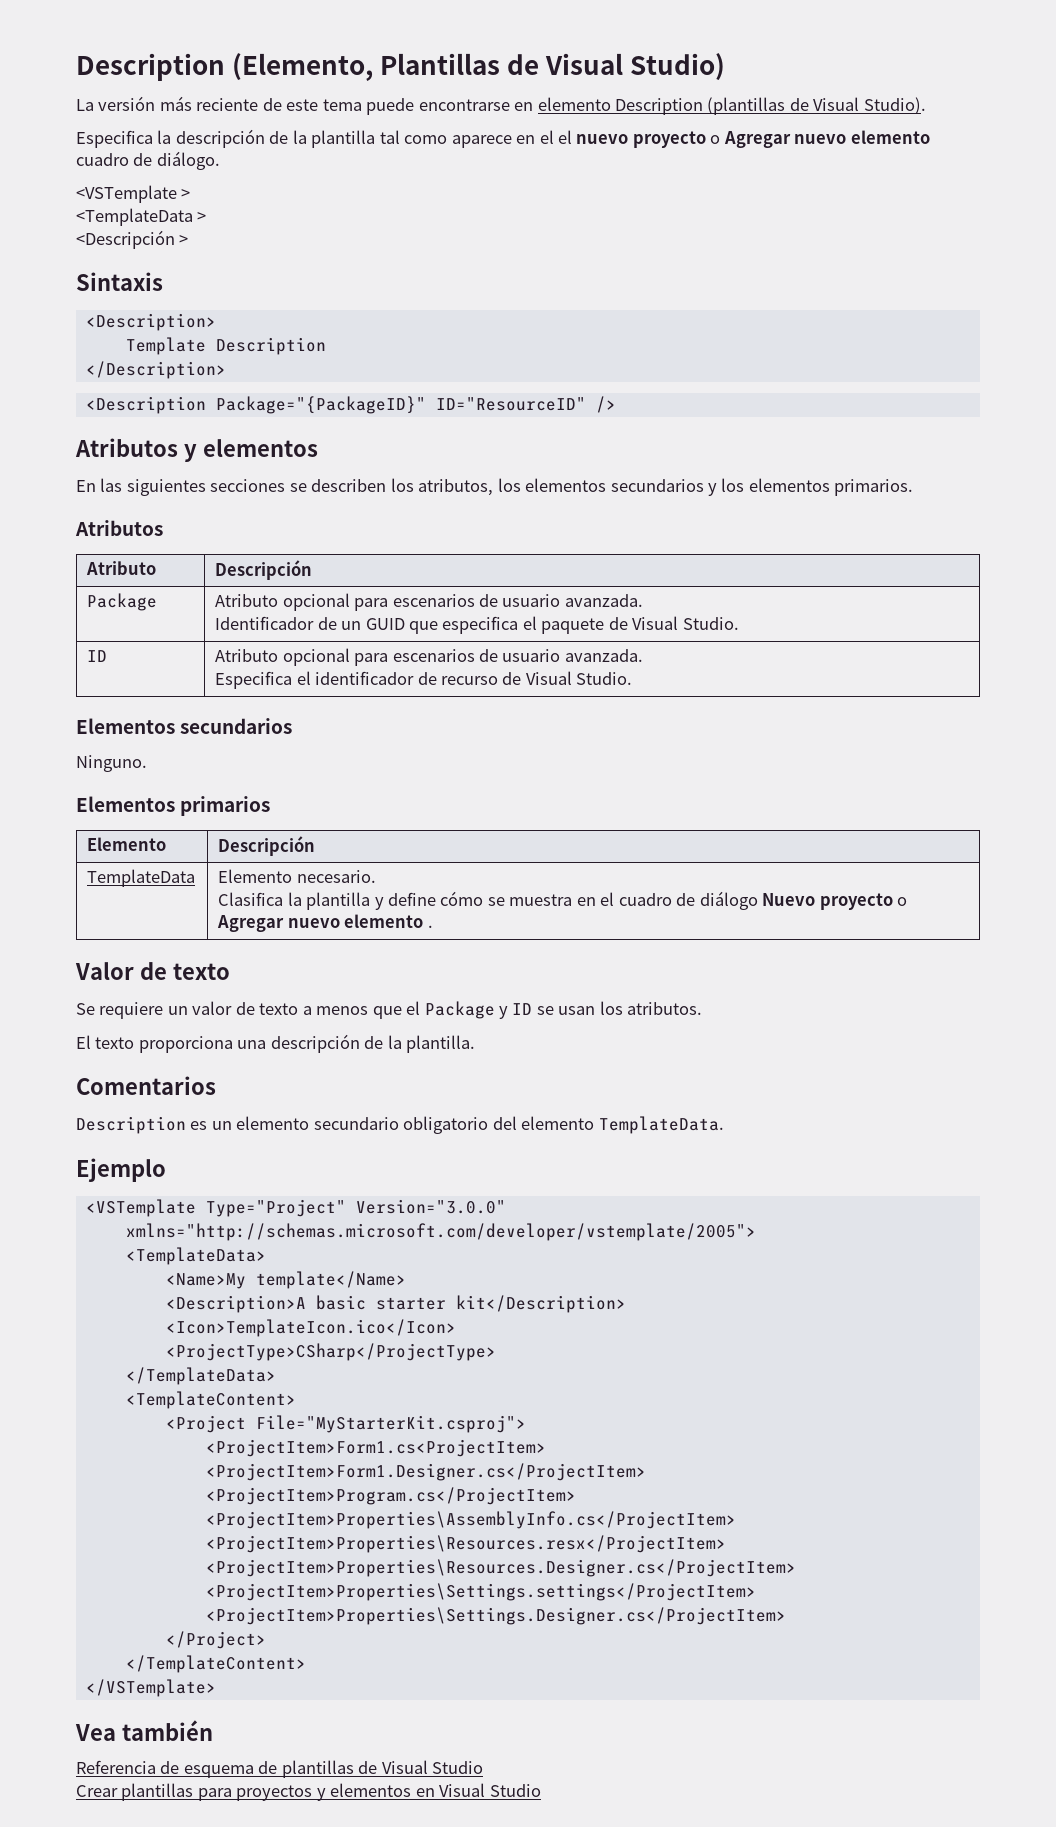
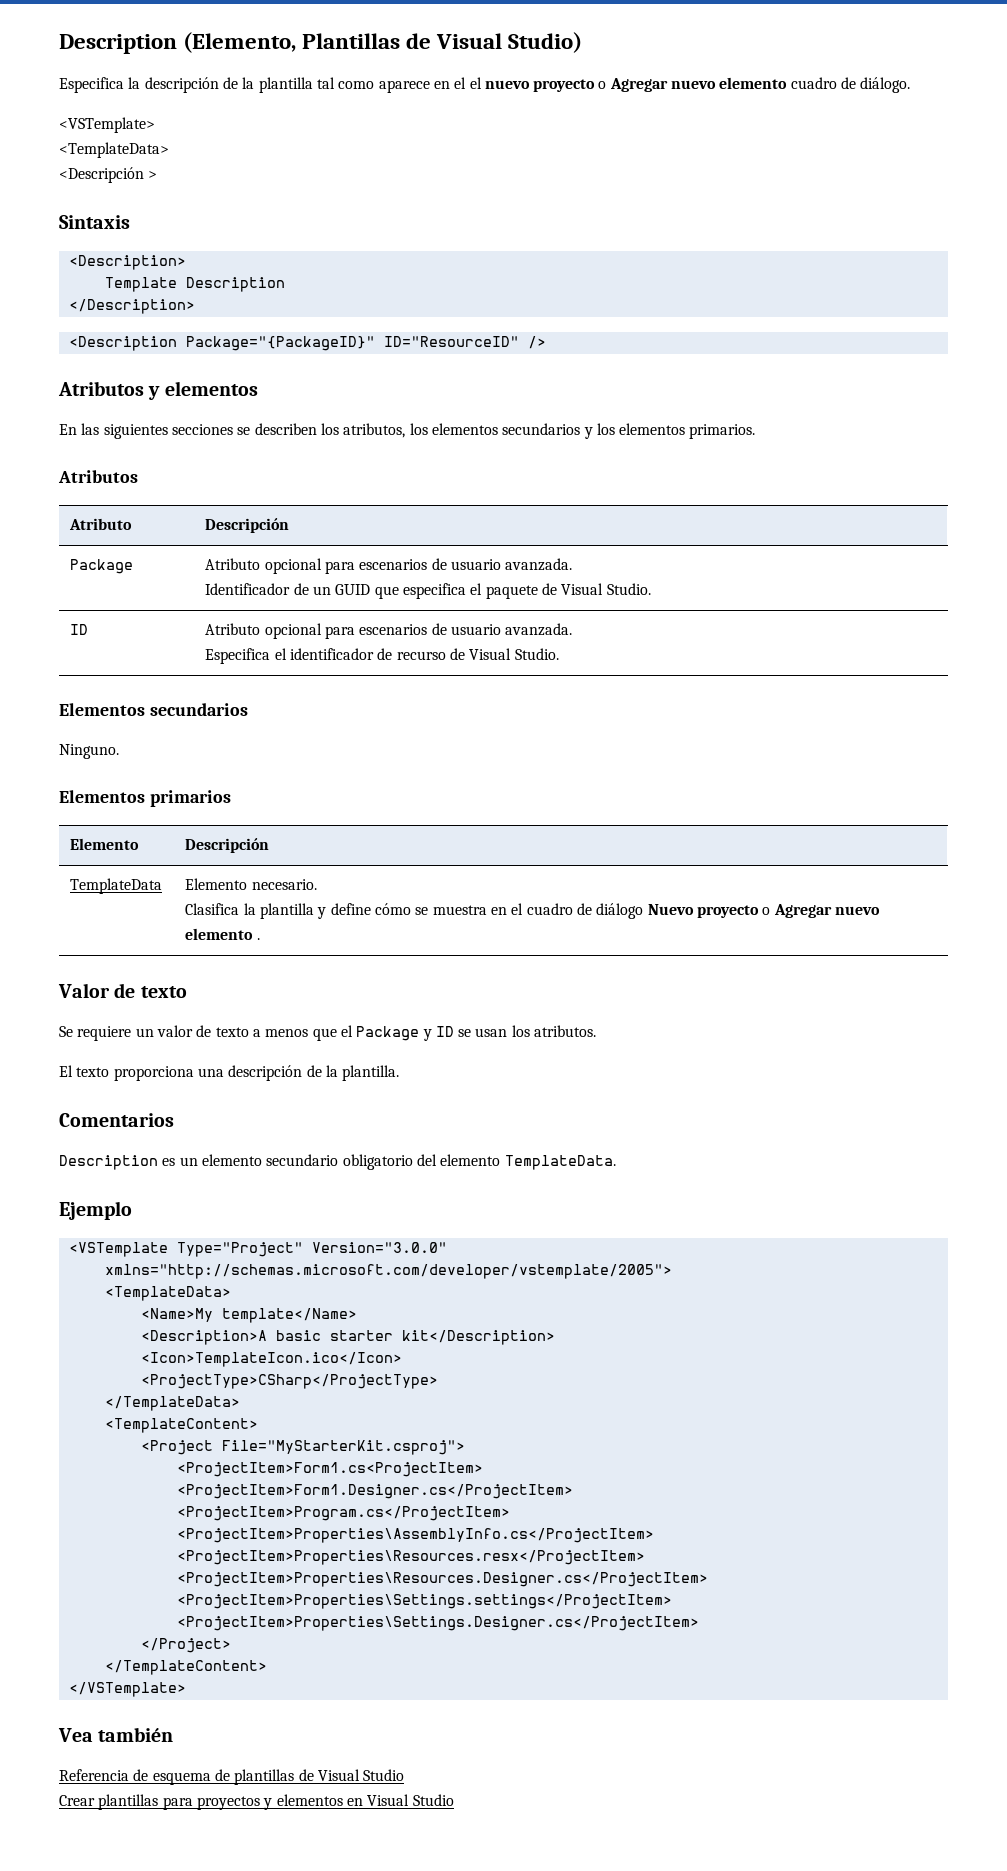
- La versión más reciente de este tema puede encontrarse en elemento Description (plantillas de Visual Studio).
- <VSTemplate >
- <TemplateData >
+ <VSTemplate>
+ <TemplateData>

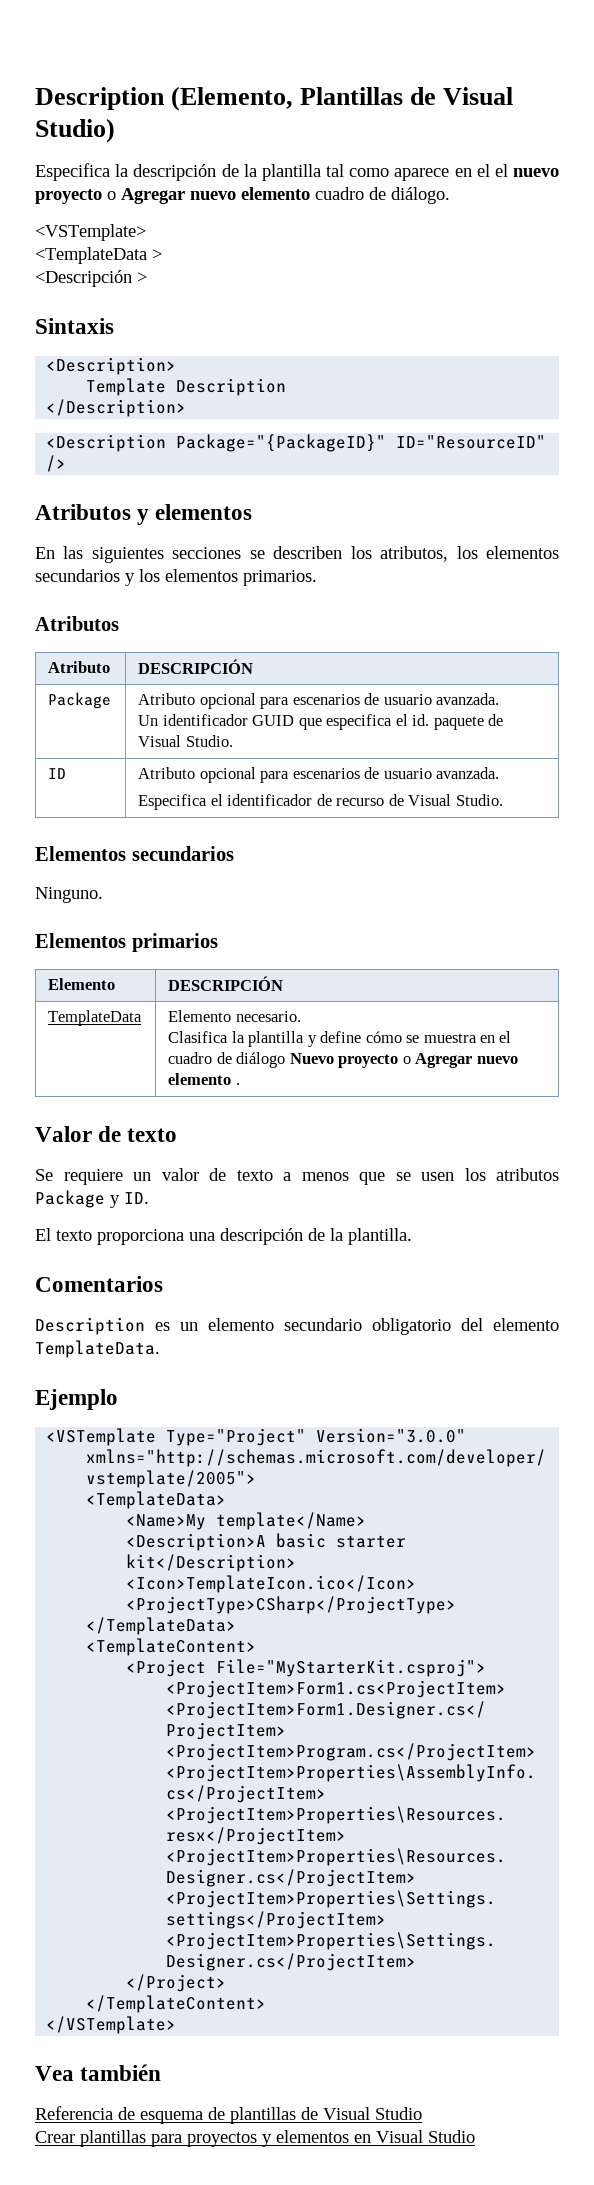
  <VSTemplate>
- <TemplateData>
+ <TemplateData >
- Atributo | Descripción
+ Atributo | DESCRIPCIÓN
  Package | Atributo opcional para escenarios de usuario avanzada.
- Identificador de un GUID que especifica el paquete de Visual Studio.
+ Un identificador GUID que especifica el id. paquete de Visual Studio.
- Elemento | Descripción
+ Elemento | DESCRIPCIÓN
- Se requiere un valor de texto a menos que el Package y ID se usan los atributos.
+ Se requiere un valor de texto a menos que se usen los atributos Package y ID.

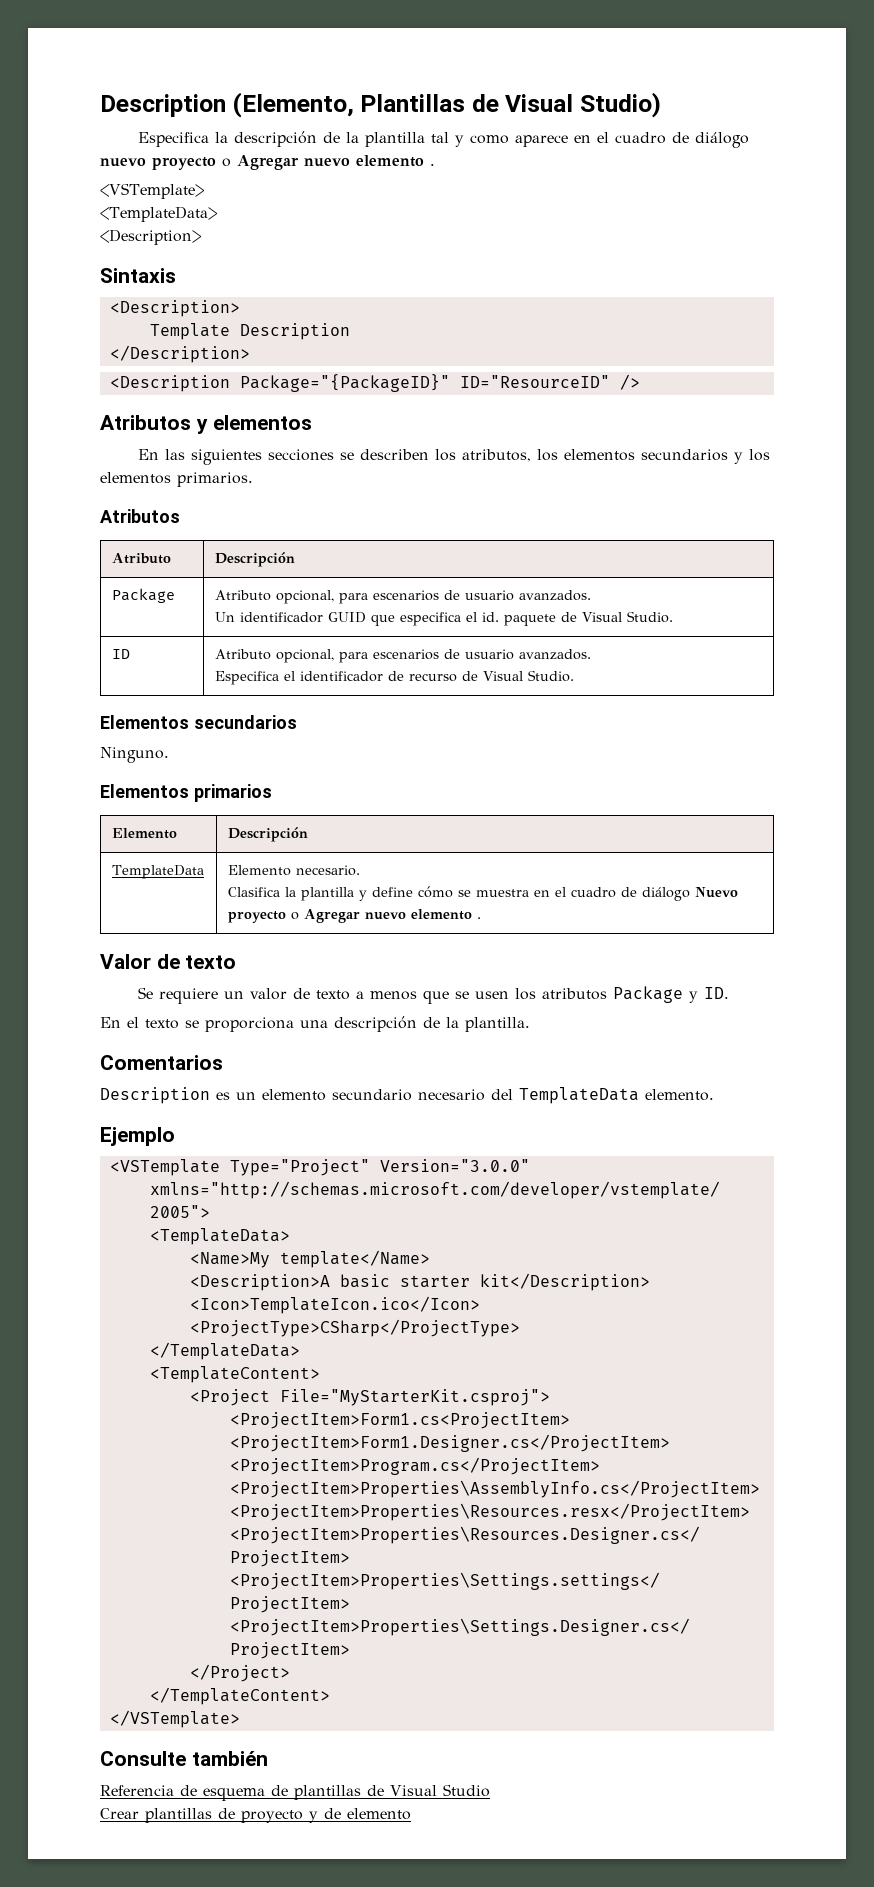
- Especifica la descripción de la plantilla tal como aparece en el el nuevo proyecto o Agregar nuevo elemento cuadro de diálogo.
+ Especifica la descripción de la plantilla tal y como aparece en el cuadro de diálogo nuevo proyecto o Agregar nuevo elemento .
  <VSTemplate>
- <TemplateData >
- <Descripción >
+ <TemplateData>
+ <Description>
- Atributo | DESCRIPCIÓN
+ Atributo | Descripción
- Package | Atributo opcional para escenarios de usuario avanzada.
+ Package | Atributo opcional, para escenarios de usuario avanzados.
- ID | Atributo opcional para escenarios de usuario avanzada.
+ ID | Atributo opcional, para escenarios de usuario avanzados.
- Elemento | DESCRIPCIÓN
+ Elemento | Descripción
- El texto proporciona una descripción de la plantilla.
+ En el texto se proporciona una descripción de la plantilla.
- Description es un elemento secundario obligatorio del elemento TemplateData.
+ Description es un elemento secundario necesario del TemplateData elemento.
- Vea también
+ Consulte también
- Crear plantillas para proyectos y elementos en Visual Studio
+ Crear plantillas de proyecto y de elemento

